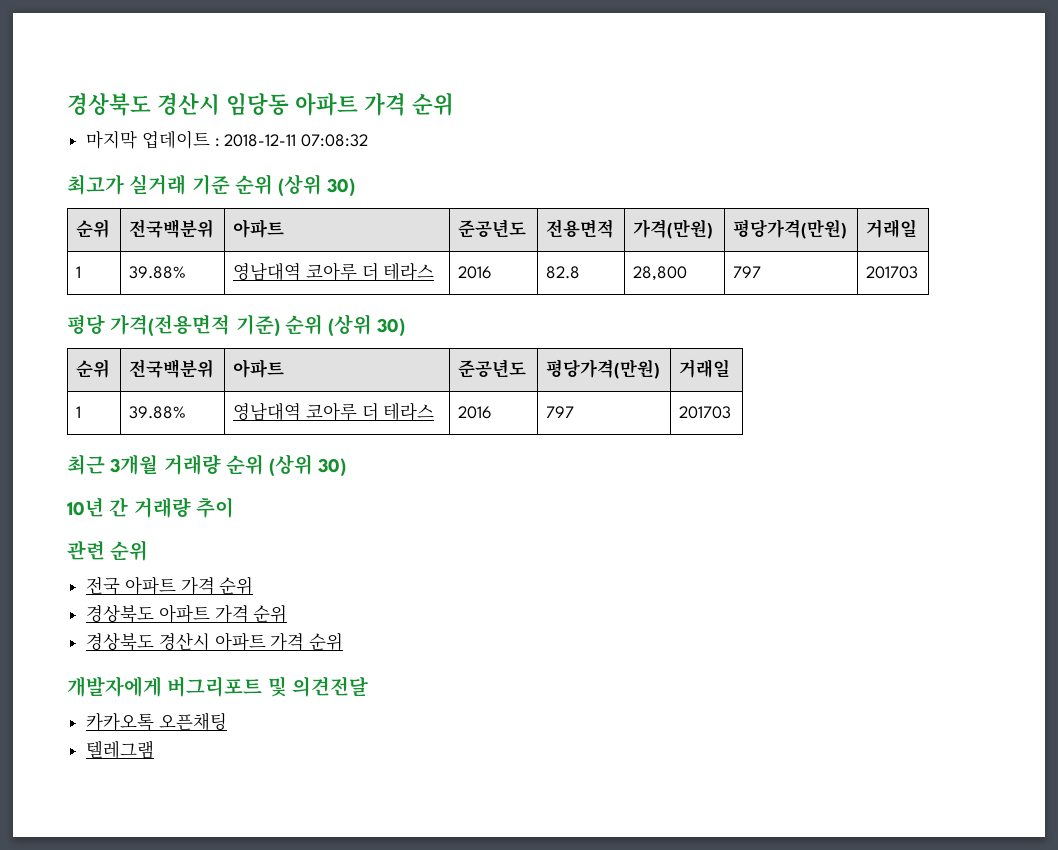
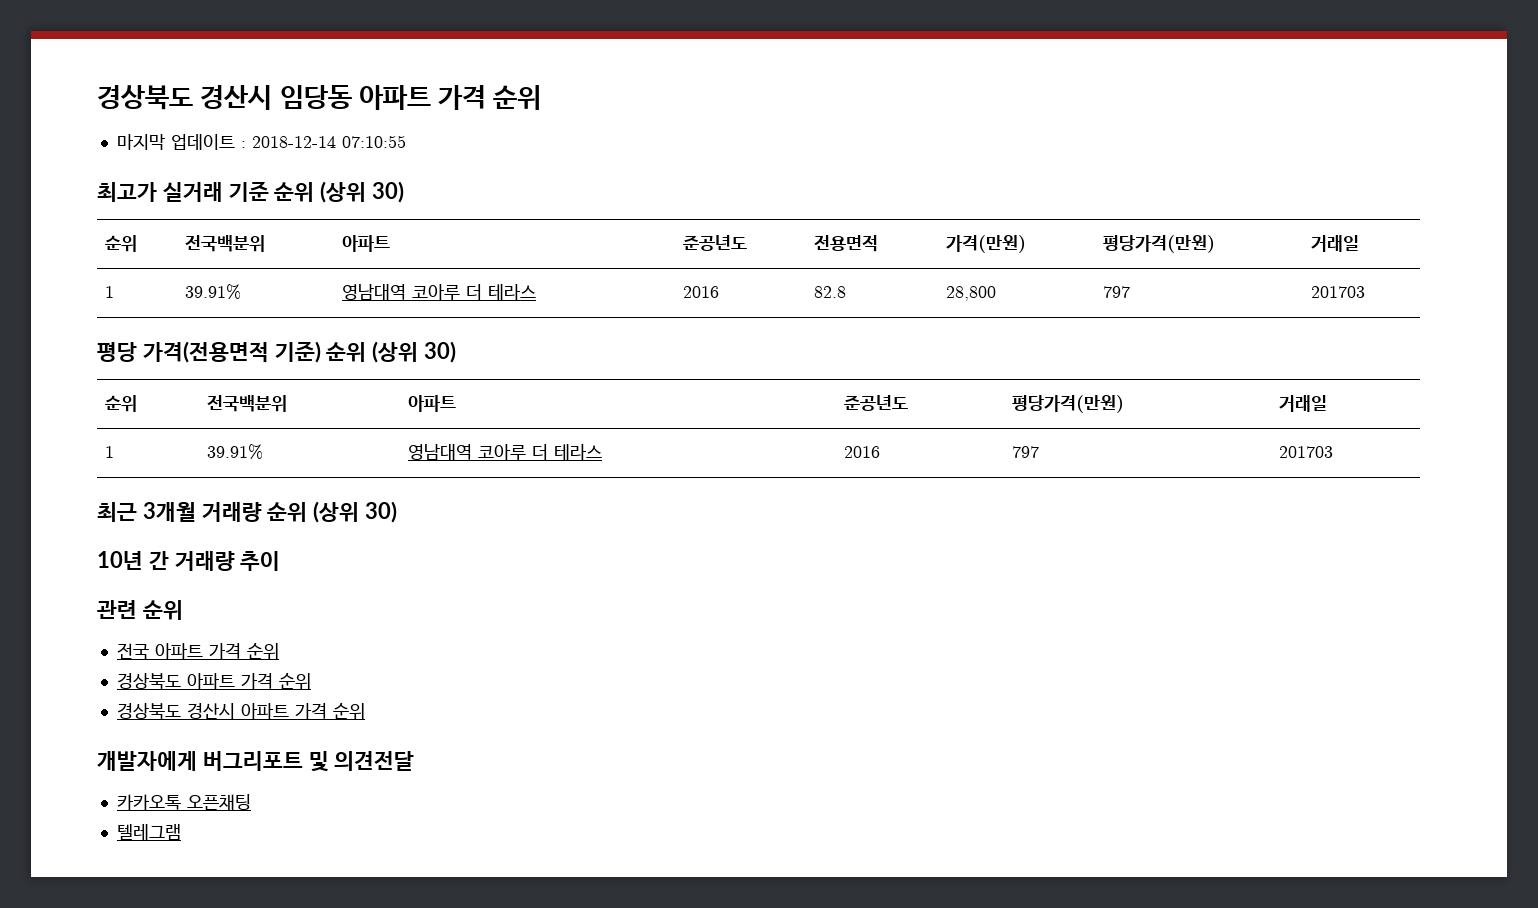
- 마지막 업데이트 : 2018-12-11 07:08:32
+ 마지막 업데이트 : 2018-12-14 07:10:55
- 1 | 39.88% | 영남대역 코아루 더 테라스 | 2016 | 82.8 | 28,800 | 797 | 201703
+ 1 | 39.91% | 영남대역 코아루 더 테라스 | 2016 | 82.8 | 28,800 | 797 | 201703
- 1 | 39.88% | 영남대역 코아루 더 테라스 | 2016 | 797 | 201703
+ 1 | 39.91% | 영남대역 코아루 더 테라스 | 2016 | 797 | 201703

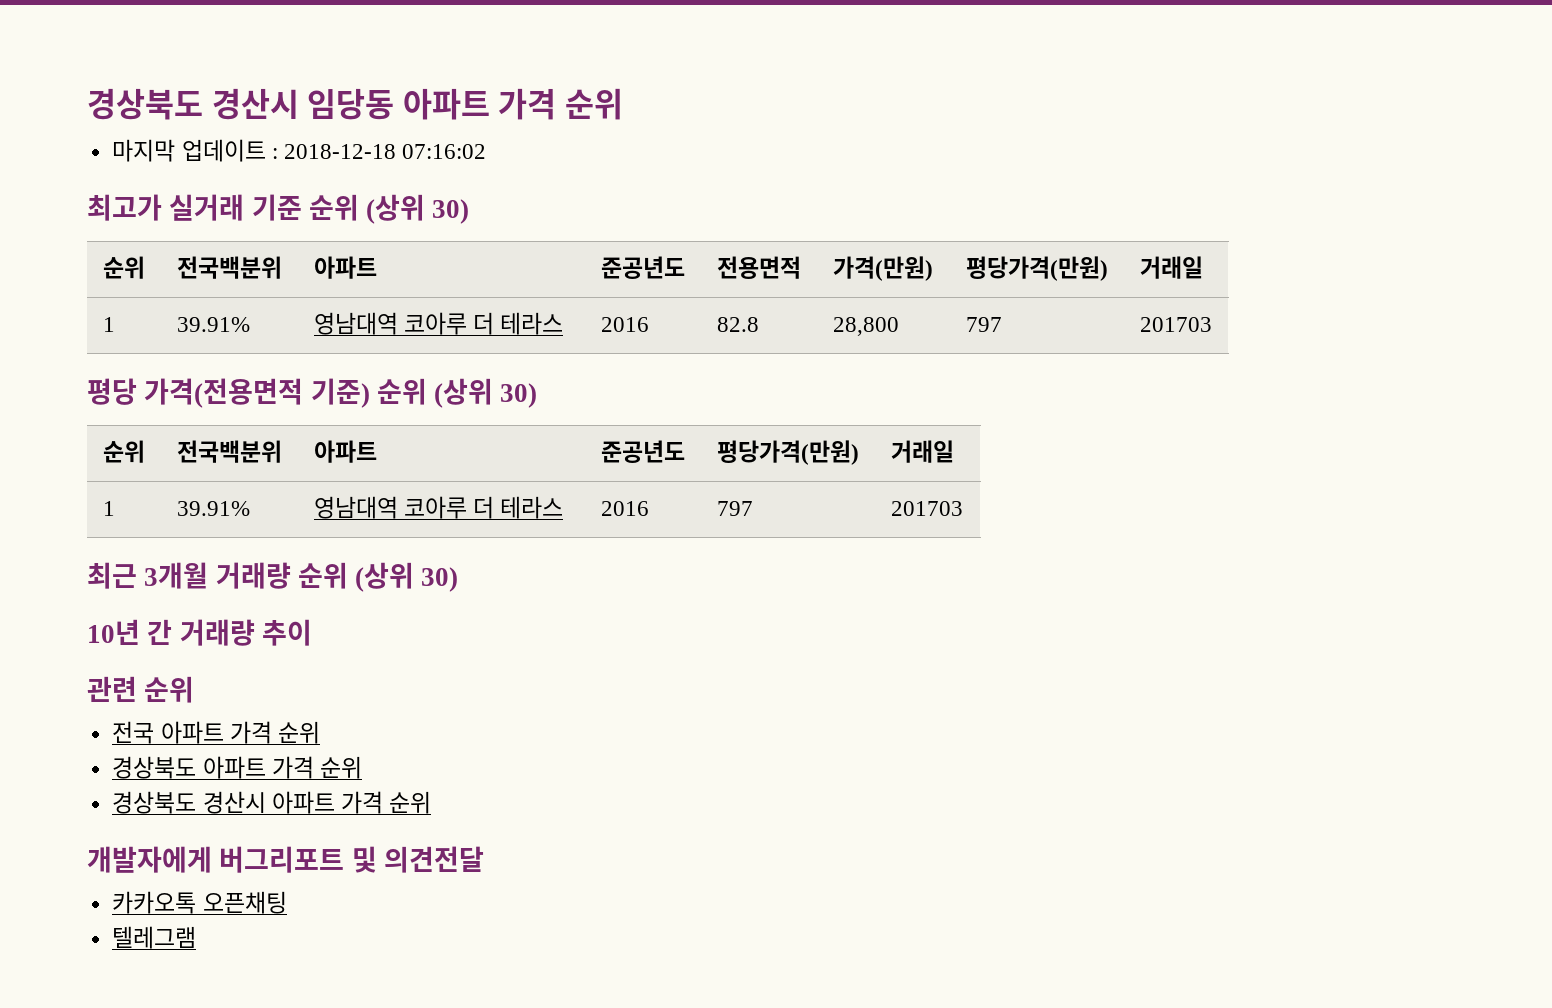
- 마지막 업데이트 : 2018-12-14 07:10:55
+ 마지막 업데이트 : 2018-12-18 07:16:02

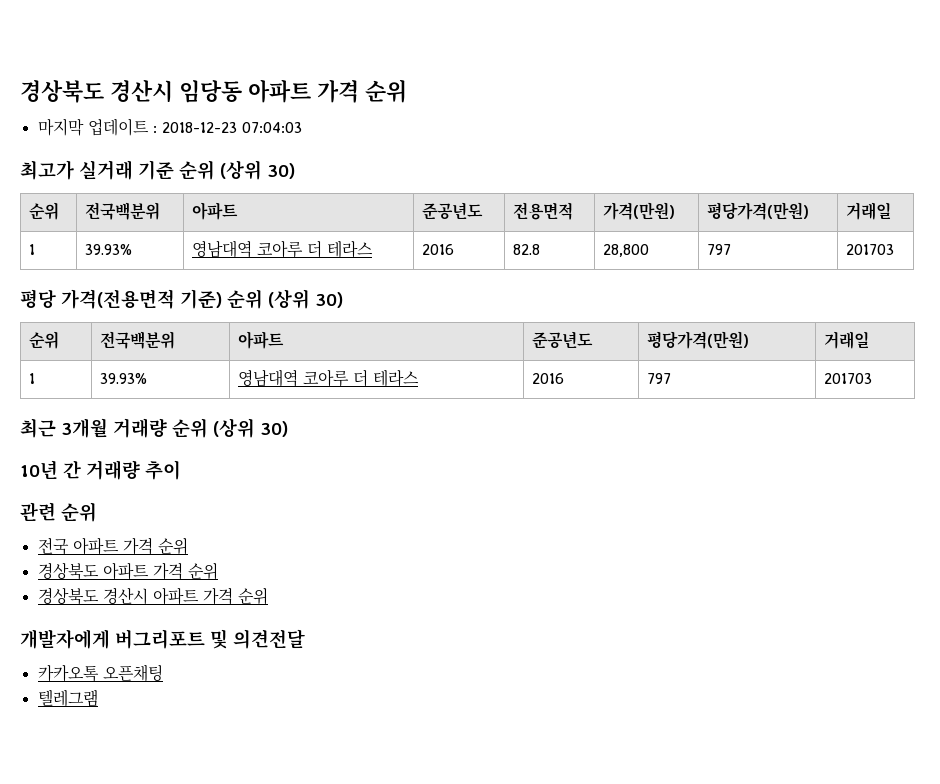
- 마지막 업데이트 : 2018-12-18 07:16:02
+ 마지막 업데이트 : 2018-12-23 07:04:03
- 1 | 39.91% | 영남대역 코아루 더 테라스 | 2016 | 82.8 | 28,800 | 797 | 201703
+ 1 | 39.93% | 영남대역 코아루 더 테라스 | 2016 | 82.8 | 28,800 | 797 | 201703
- 1 | 39.91% | 영남대역 코아루 더 테라스 | 2016 | 797 | 201703
+ 1 | 39.93% | 영남대역 코아루 더 테라스 | 2016 | 797 | 201703

